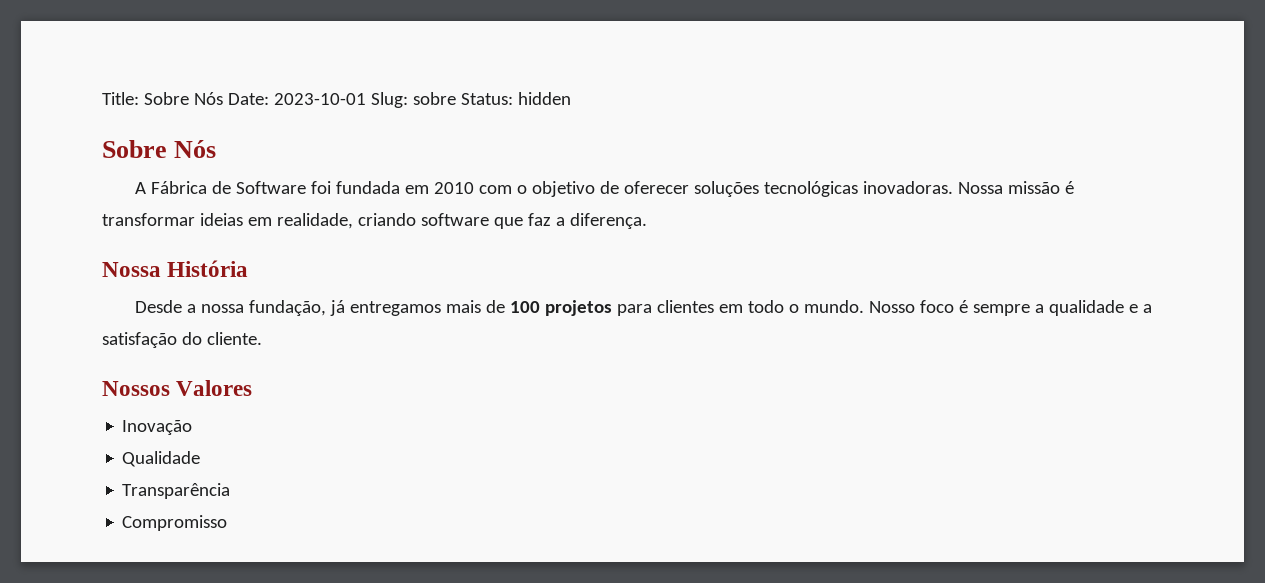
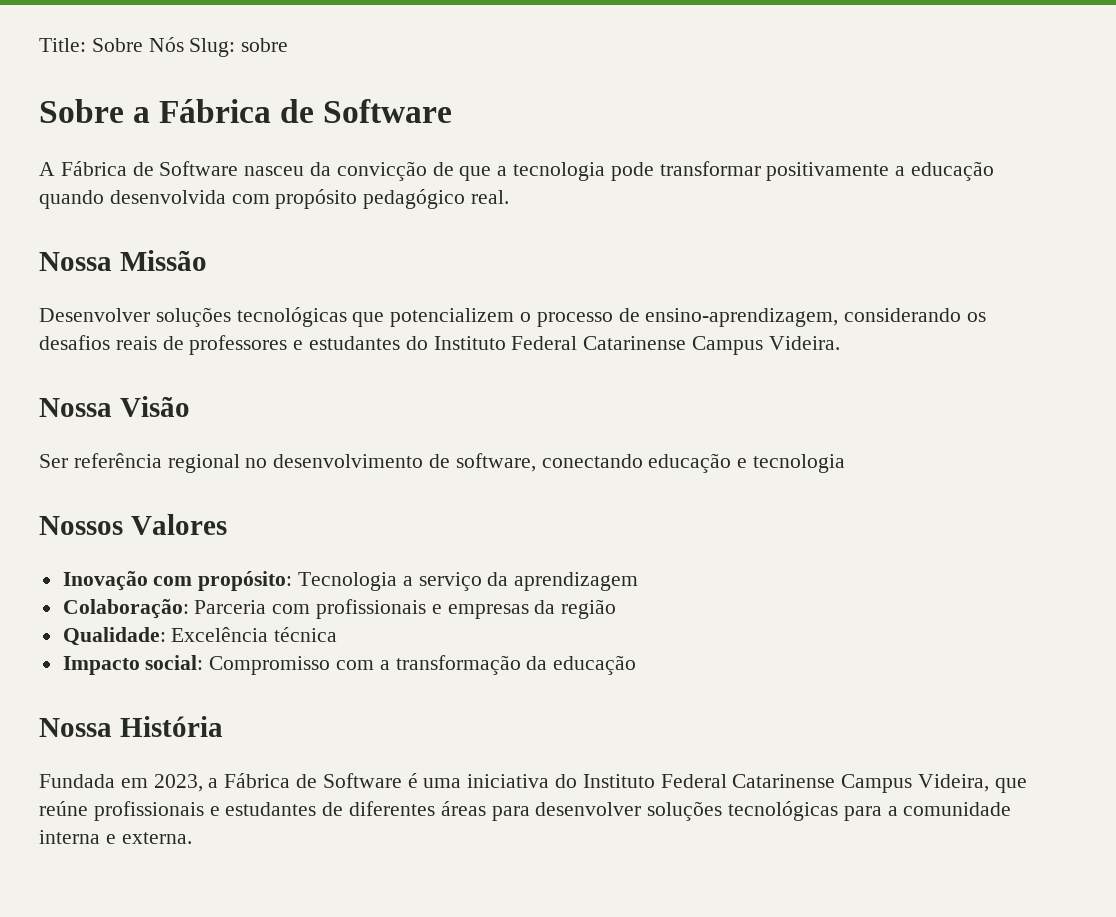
- Title: Sobre Nós Date: 2023-10-01 Slug: sobre Status: hidden
- Sobre Nós
+ Title: Sobre Nós Slug: sobre
+ Sobre a Fábrica de Software
- A Fábrica de Software foi fundada em 2010 com o objetivo de oferecer soluções tecnológicas inovadoras. Nossa missão é transformar ideias em realidade, criando software que faz a diferença.
+ A Fábrica de Software nasceu da convicção de que a tecnologia pode transformar positivamente a educação quando desenvolvida com propósito pedagógico real.
+ Nossa Missão
+ Desenvolver soluções tecnológicas que potencializem o processo de ensino-aprendizagem, considerando os desafios reais de professores e estudantes do Instituto Federal Catarinense Campus Videira.
+ Nossa Visão
+ Ser referência regional no desenvolvimento de software, conectando educação e tecnologia
+ Nossos Valores
+ Inovação com propósito: Tecnologia a serviço da aprendizagem
+ Colaboração: Parceria com profissionais e empresas da região
+ Qualidade: Excelência técnica
+ Impacto social: Compromisso com a transformação da educação
  Nossa História
- Desde a nossa fundação, já entregamos mais de 100 projetos para clientes em todo o mundo. Nosso foco é sempre a qualidade e a satisfação do cliente.
- Nossos Valores
- Inovação
- Qualidade
- Transparência
- Compromisso
+ Fundada em 2023, a Fábrica de Software é uma iniciativa do Instituto Federal Catarinense Campus Videira, que reúne profissionais e estudantes de diferentes áreas para desenvolver soluções tecnológicas para a comunidade interna e externa.

